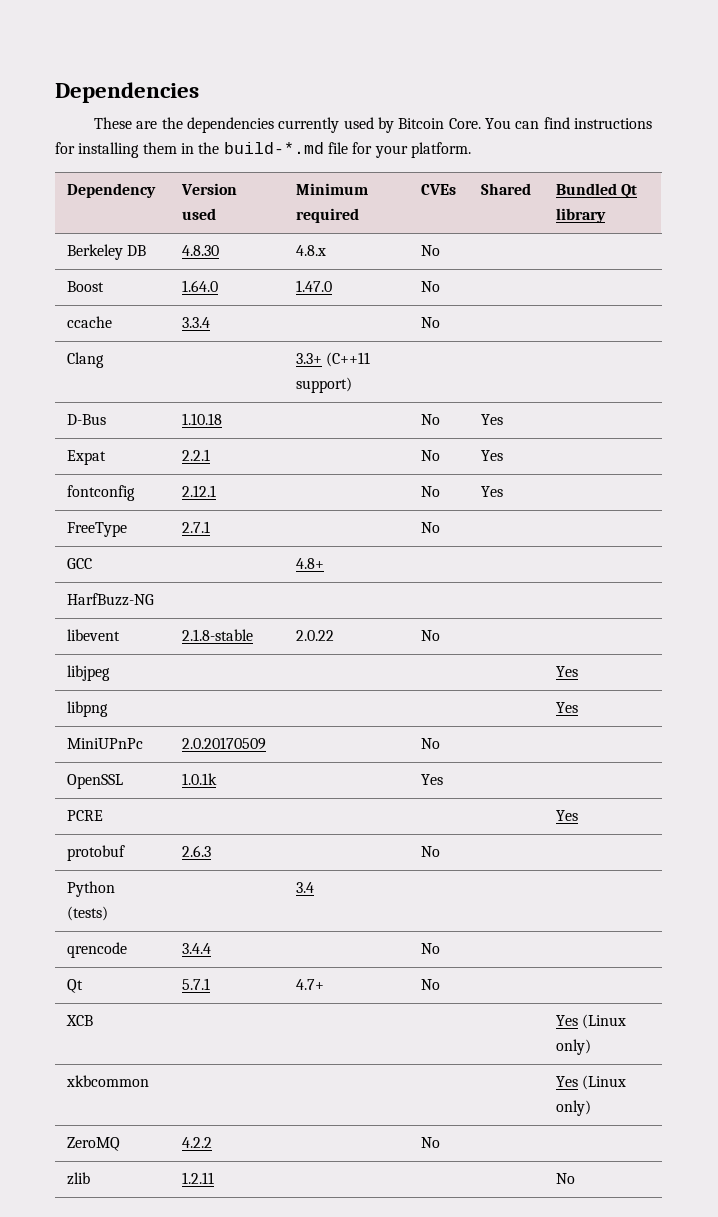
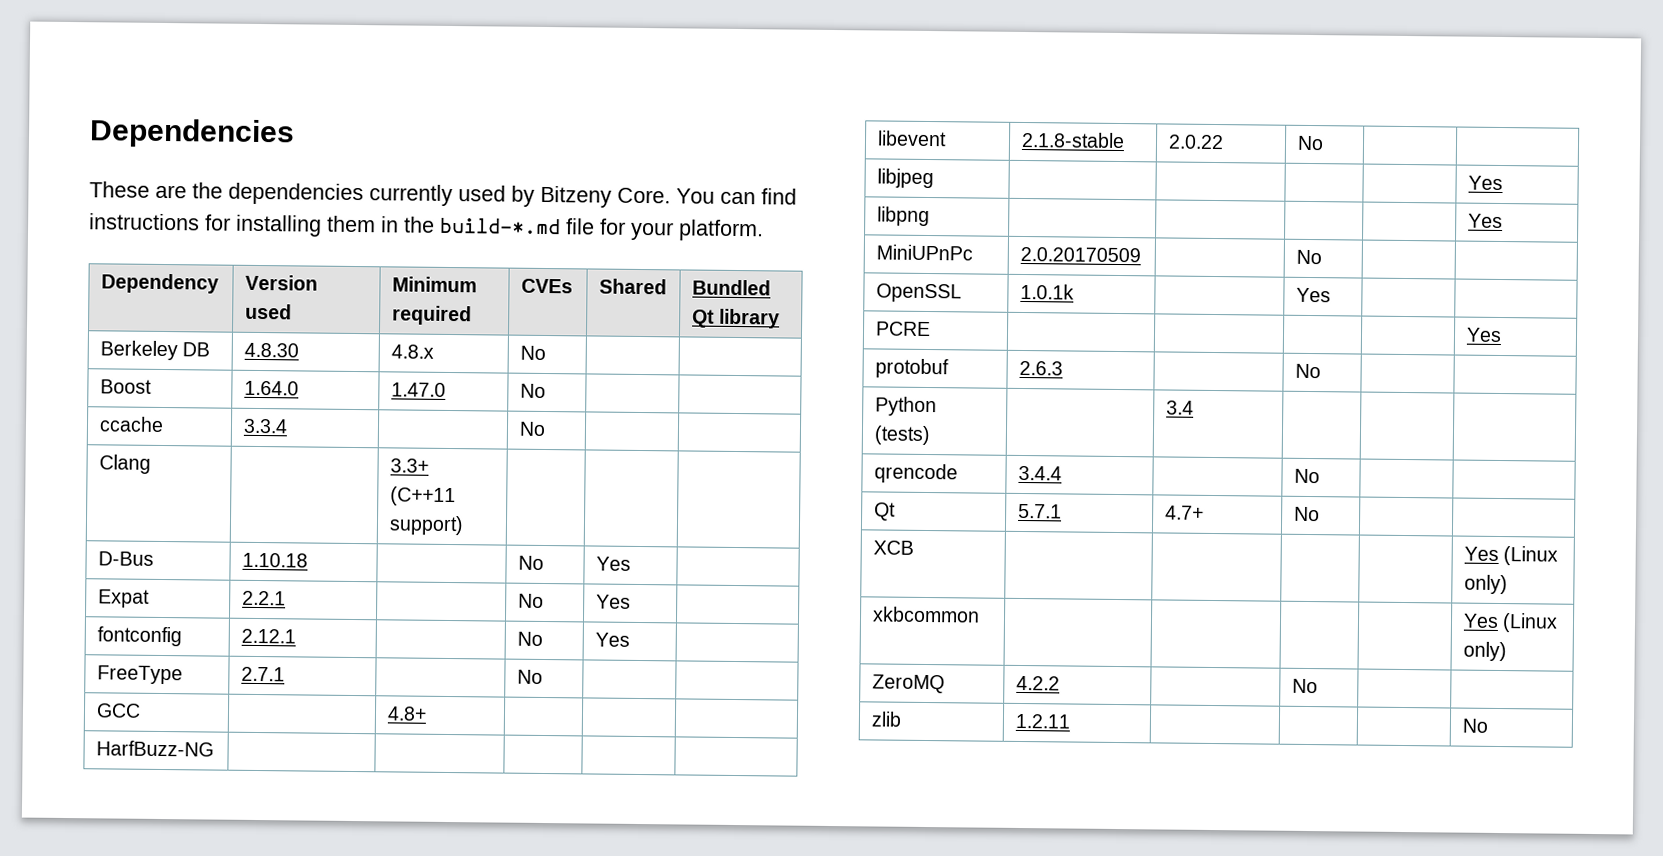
- These are the dependencies currently used by Bitcoin Core.
+ These are the dependencies currently used by Bitzeny Core.

